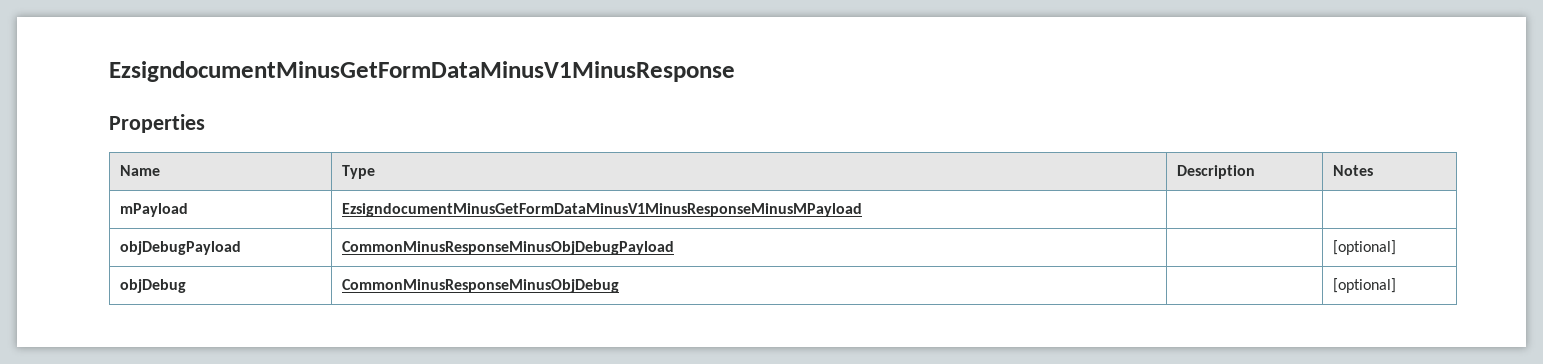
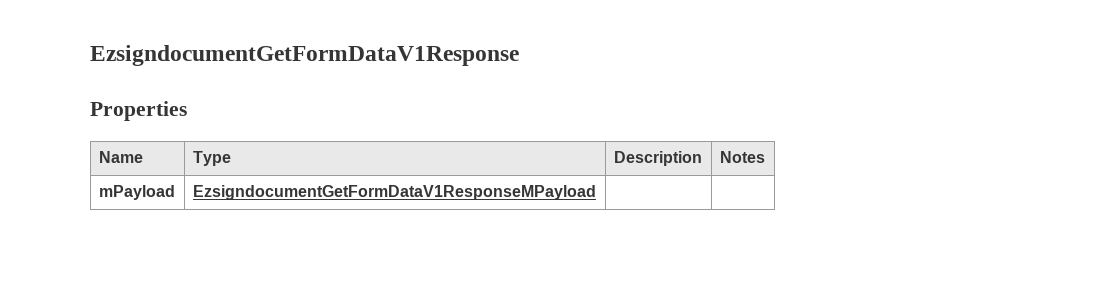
- EzsigndocumentMinusGetFormDataMinusV1MinusResponse
+ EzsigndocumentGetFormDataV1Response
- mPayload | EzsigndocumentMinusGetFormDataMinusV1MinusResponseMinusMPayload | |
- objDebugPayload | CommonMinusResponseMinusObjDebugPayload | | [optional]
- objDebug | CommonMinusResponseMinusObjDebug | | [optional]
+ mPayload | EzsigndocumentGetFormDataV1ResponseMPayload | |

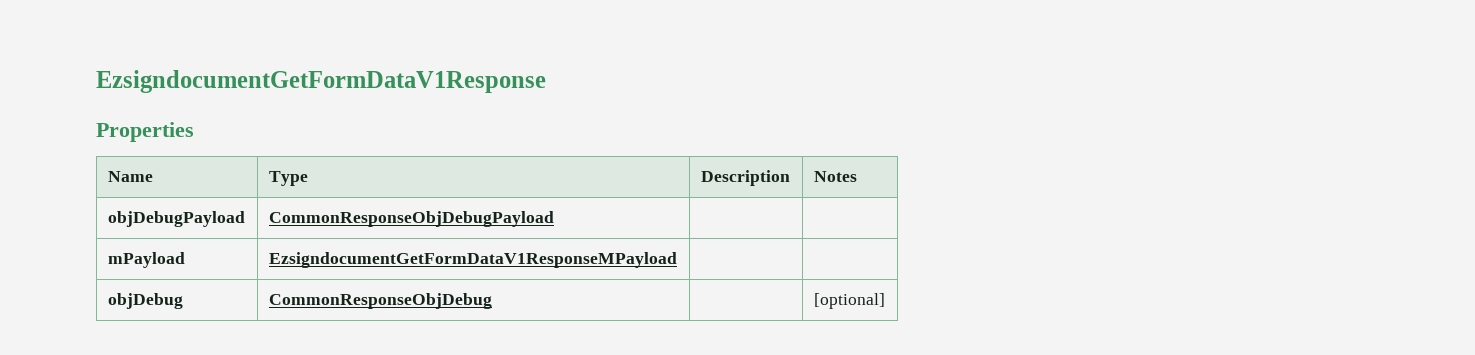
+ objDebugPayload | CommonResponseObjDebugPayload | |
+ objDebug | CommonResponseObjDebug | | [optional]

